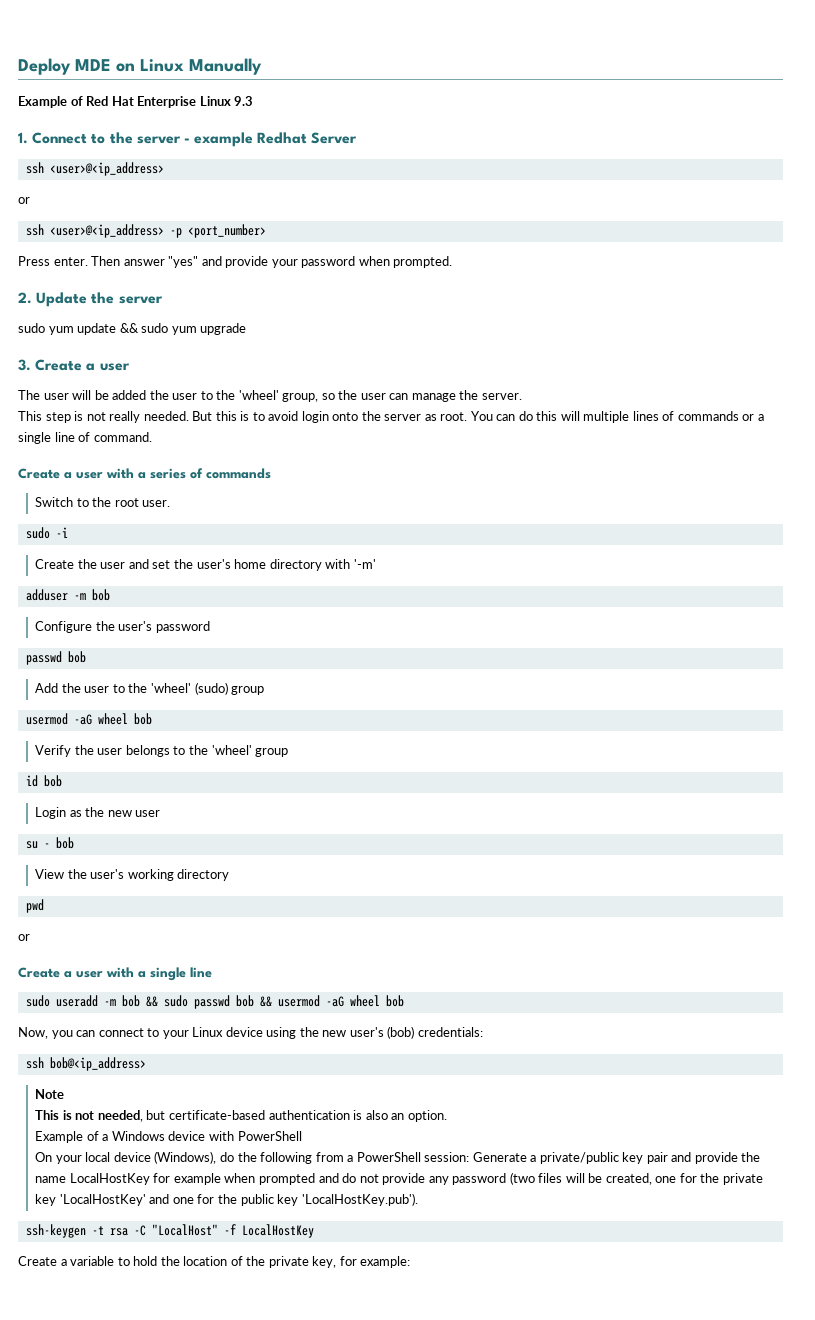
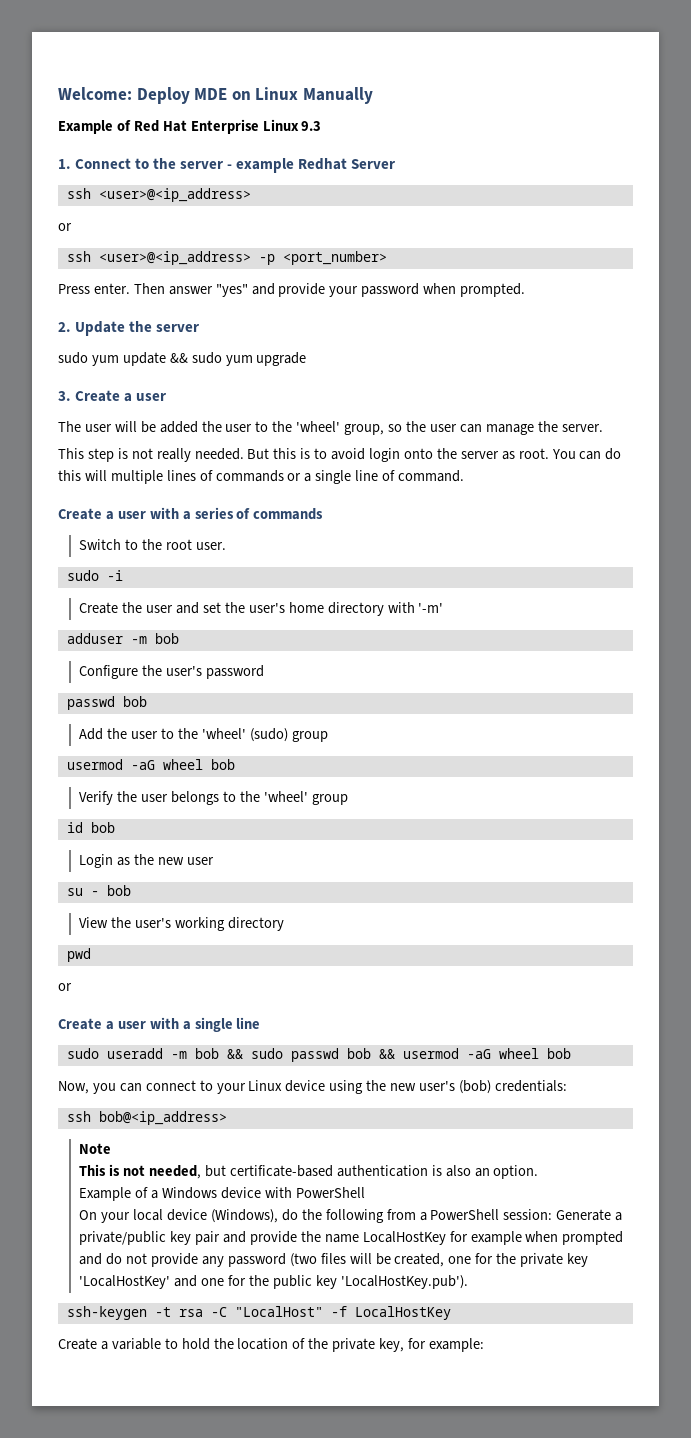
- Deploy MDE on Linux Manually
+ Welcome: Deploy MDE on Linux Manually

